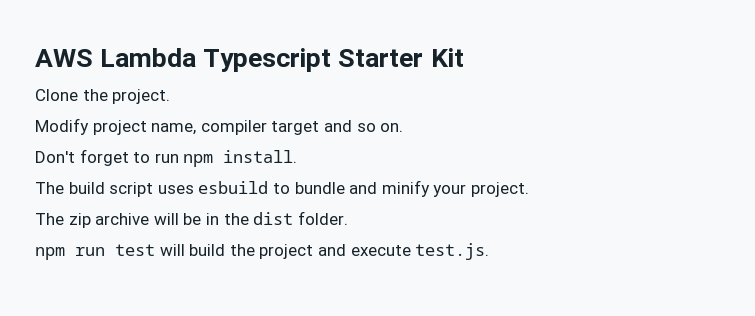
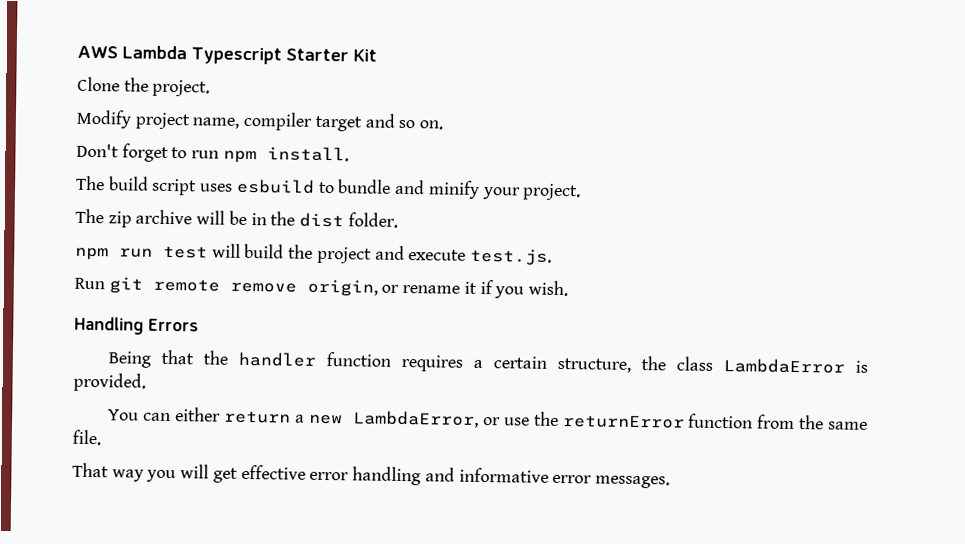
+ Run git remote remove origin, or rename it if you wish.
+ Handling Errors
+ Being that the handler function requires a certain structure, the class LambdaError is provided.
+ You can either return a new LambdaError, or use the returnError function from the same file.
+ That way you will get effective error handling and informative error messages.

